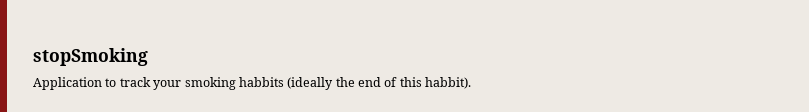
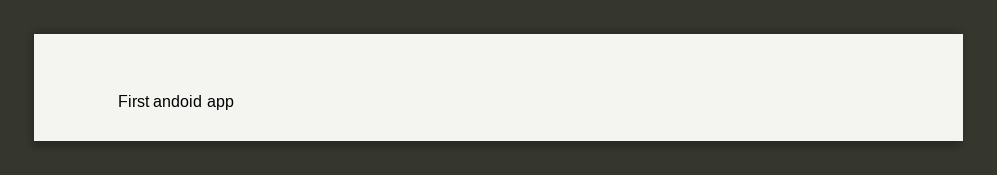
- stopSmoking
- Application to track your smoking habbits (ideally the end of this habbit).
+ First andoid app

